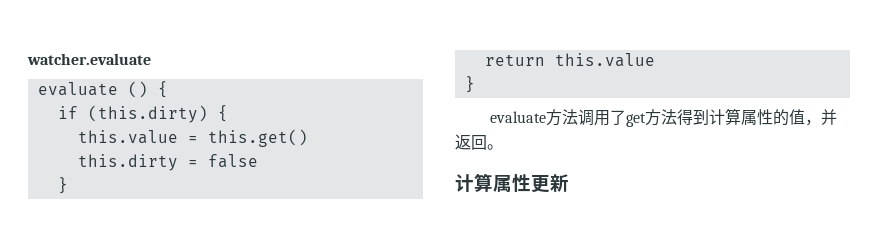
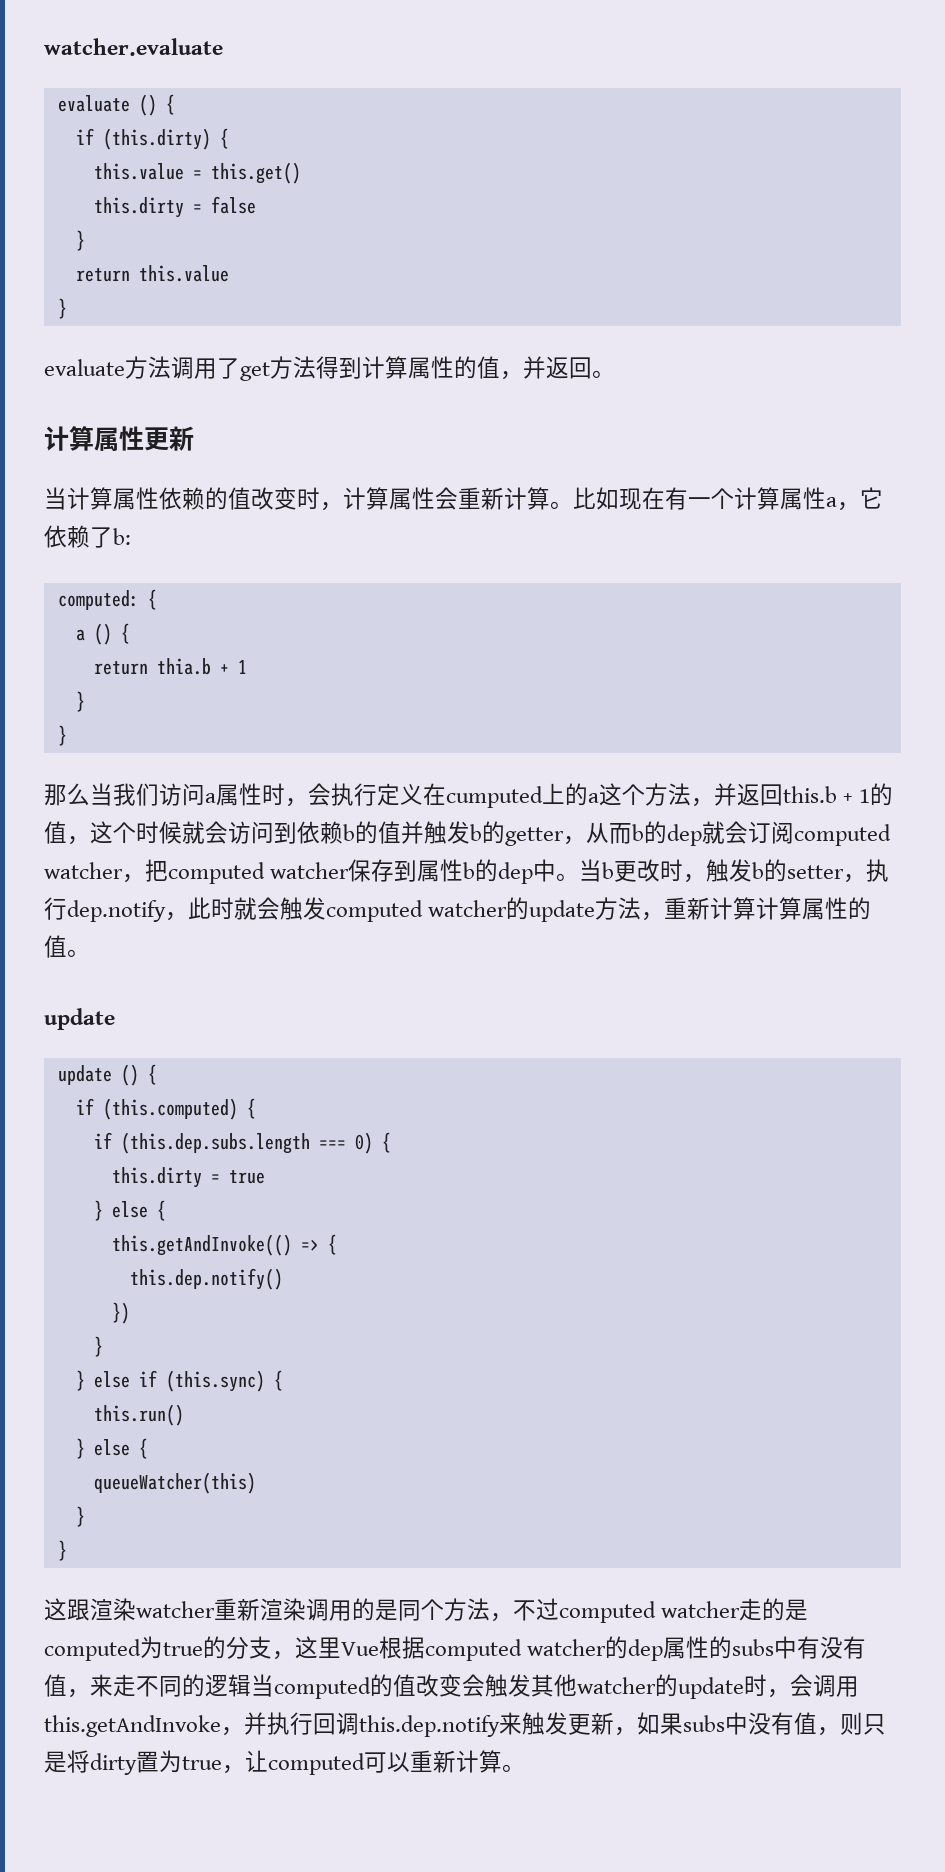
+ 当计算属性依赖的值改变时，计算属性会重新计算。比如现在有一个计算属性a，它依赖了b:
+ computed: {
+ a () {
+ return thia.b + 1
+ }
+ }
+ 那么当我们访问a属性时，会执行定义在cumputed上的a这个方法，并返回this.b + 1的值，这个时候就会访问到依赖b的值并触发b的getter，从而b的dep就会订阅computed watcher，把computed watcher保存到属性b的dep中。当b更改时，触发b的setter，执行dep.notify，此时就会触发computed watcher的update方法，重新计算计算属性的值。
+ update
+ update () {
+ if (this.computed) {
+ if (this.dep.subs.length === 0) {
+ this.dirty = true
+ } else {
+ this.getAndInvoke(() => {
+ this.dep.notify()
+ })
+ }
+ } else if (this.sync) {
+ this.run()
+ } else {
+ queueWatcher(this)
+ }
+ }
+ 这跟渲染watcher重新渲染调用的是同个方法，不过computed watcher走的是computed为true的分支，这里Vue根据computed watcher的dep属性的subs中有没有值，来走不同的逻辑当computed的值改变会触发其他watcher的update时，会调用this.getAndInvoke，并执行回调this.dep.notify来触发更新，如果subs中没有值，则只是将dirty置为true，让computed可以重新计算。

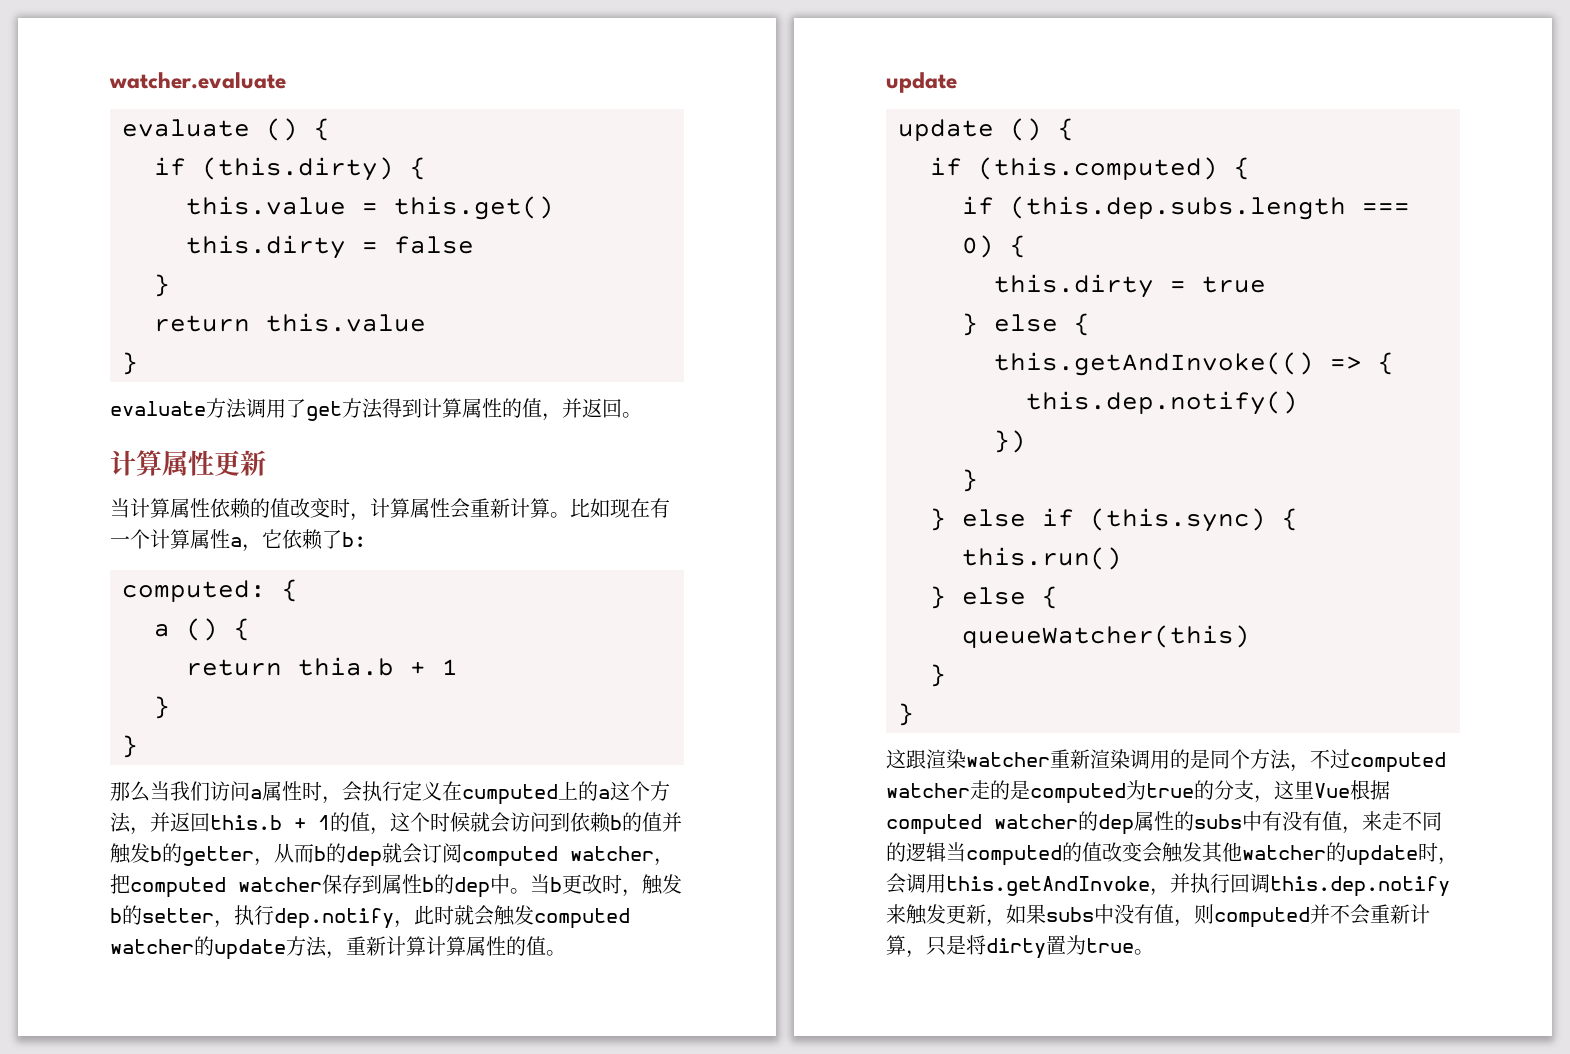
- 这跟渲染watcher重新渲染调用的是同个方法，不过computed watcher走的是computed为true的分支，这里Vue根据computed watcher的dep属性的subs中有没有值，来走不同的逻辑当computed的值改变会触发其他watcher的update时，会调用this.getAndInvoke，并执行回调this.dep.notify来触发更新，如果subs中没有值，则只是将dirty置为true，让computed可以重新计算。
+ 这跟渲染watcher重新渲染调用的是同个方法，不过computed watcher走的是computed为true的分支，这里Vue根据computed watcher的dep属性的subs中有没有值，来走不同的逻辑当computed的值改变会触发其他watcher的update时，会调用this.getAndInvoke，并执行回调this.dep.notify来触发更新，如果subs中没有值，则computed并不会重新计算，只是将dirty置为true。

